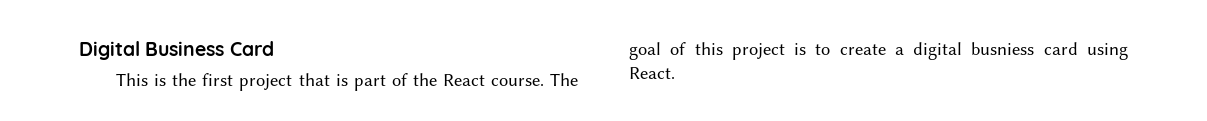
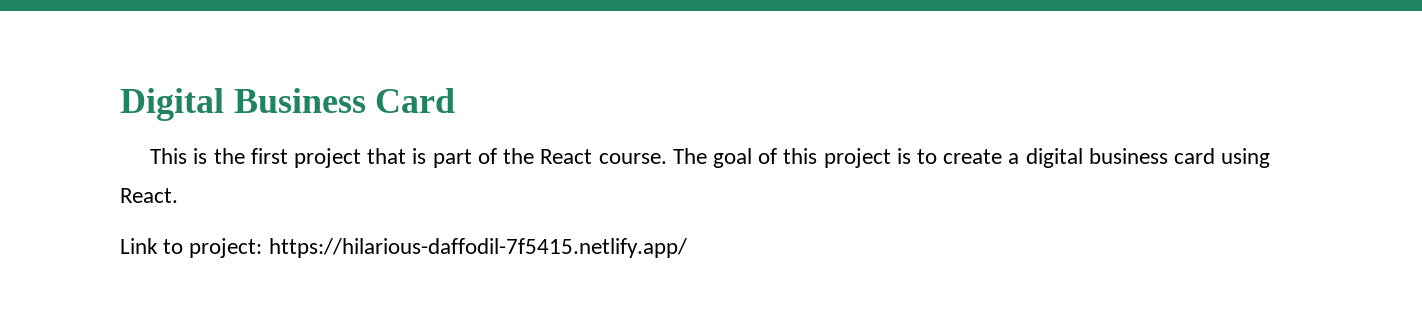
- The goal of this project is to create a digital busniess card using React.
+ The goal of this project is to create a digital business card using React.
+ Link to project: https://hilarious-daffodil-7f5415.netlify.app/

